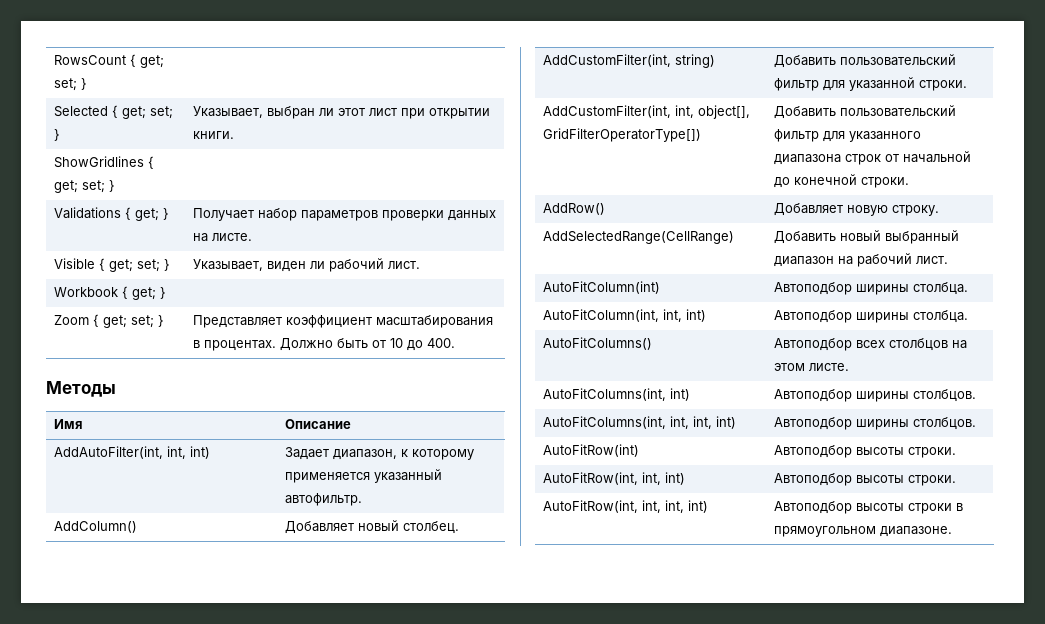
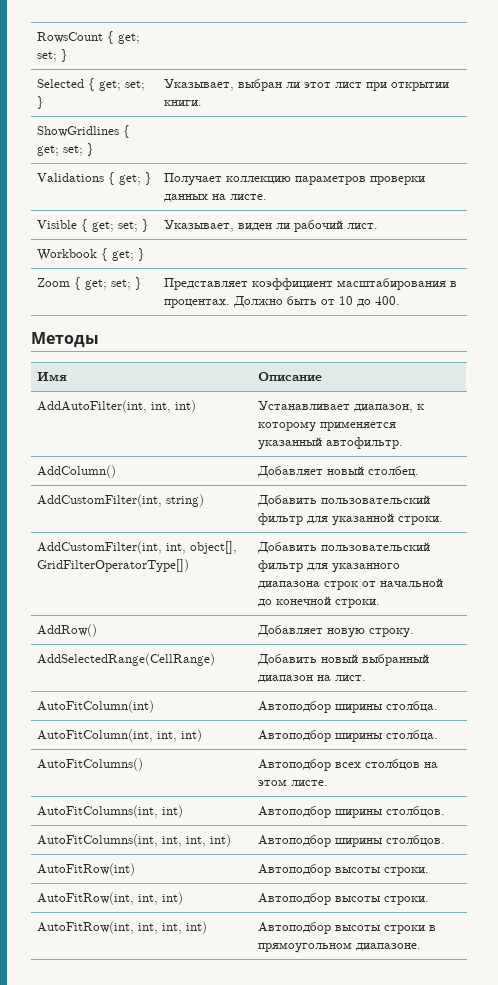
- Validations { get; } | Получает набор параметров проверки данных на листе.
+ Validations { get; } | Получает коллекцию параметров проверки данных на листе.
- AddAutoFilter(int, int, int) | Задает диапазон, к которому применяется указанный автофильтр.
+ AddAutoFilter(int, int, int) | Устанавливает диапазон, к которому применяется указанный автофильтр.
- AddSelectedRange(CellRange) | Добавить новый выбранный диапазон на рабочий лист.
+ AddSelectedRange(CellRange) | Добавить новый выбранный диапазон на лист.

